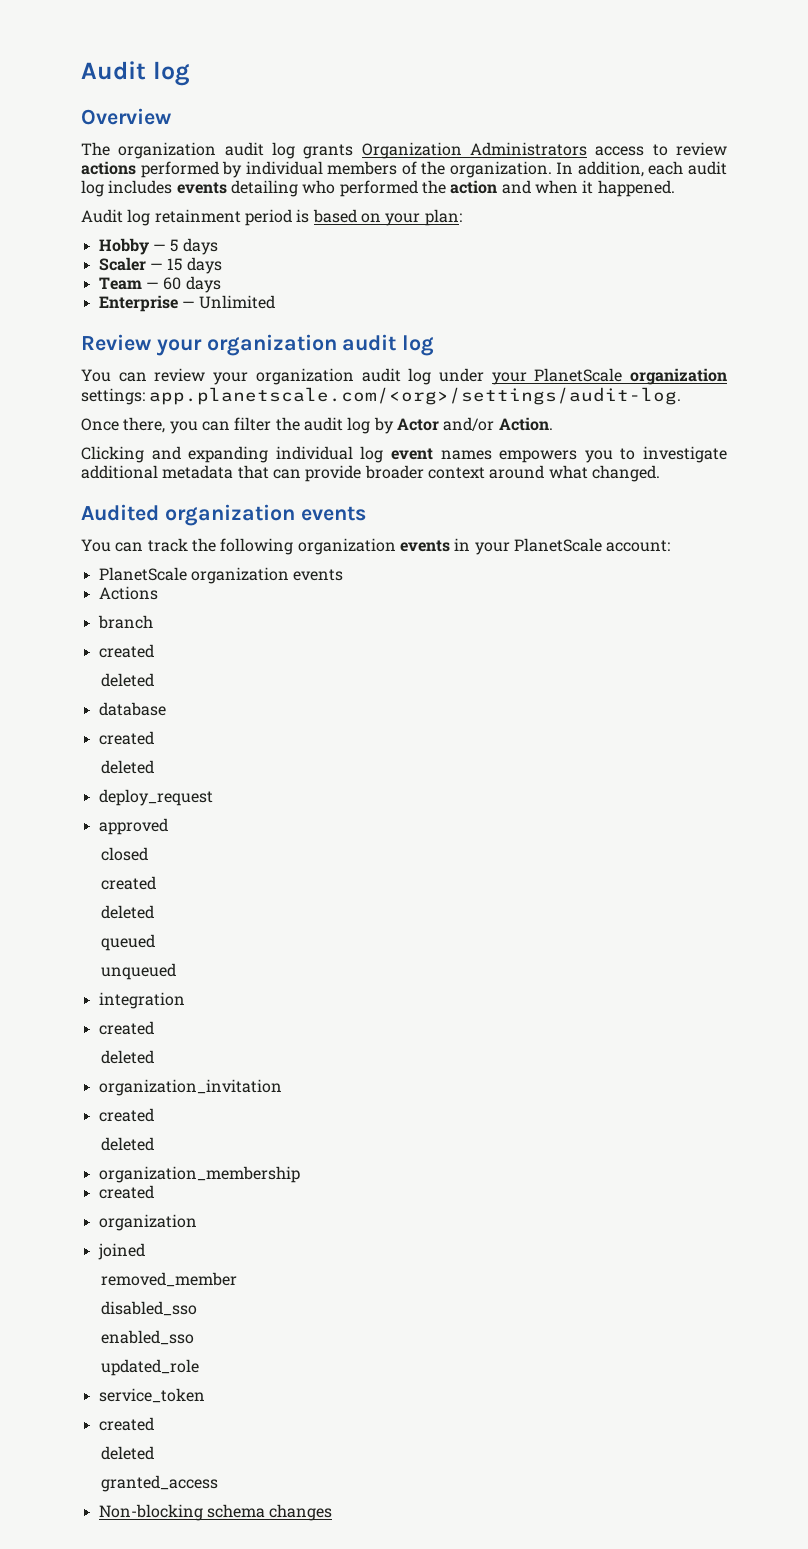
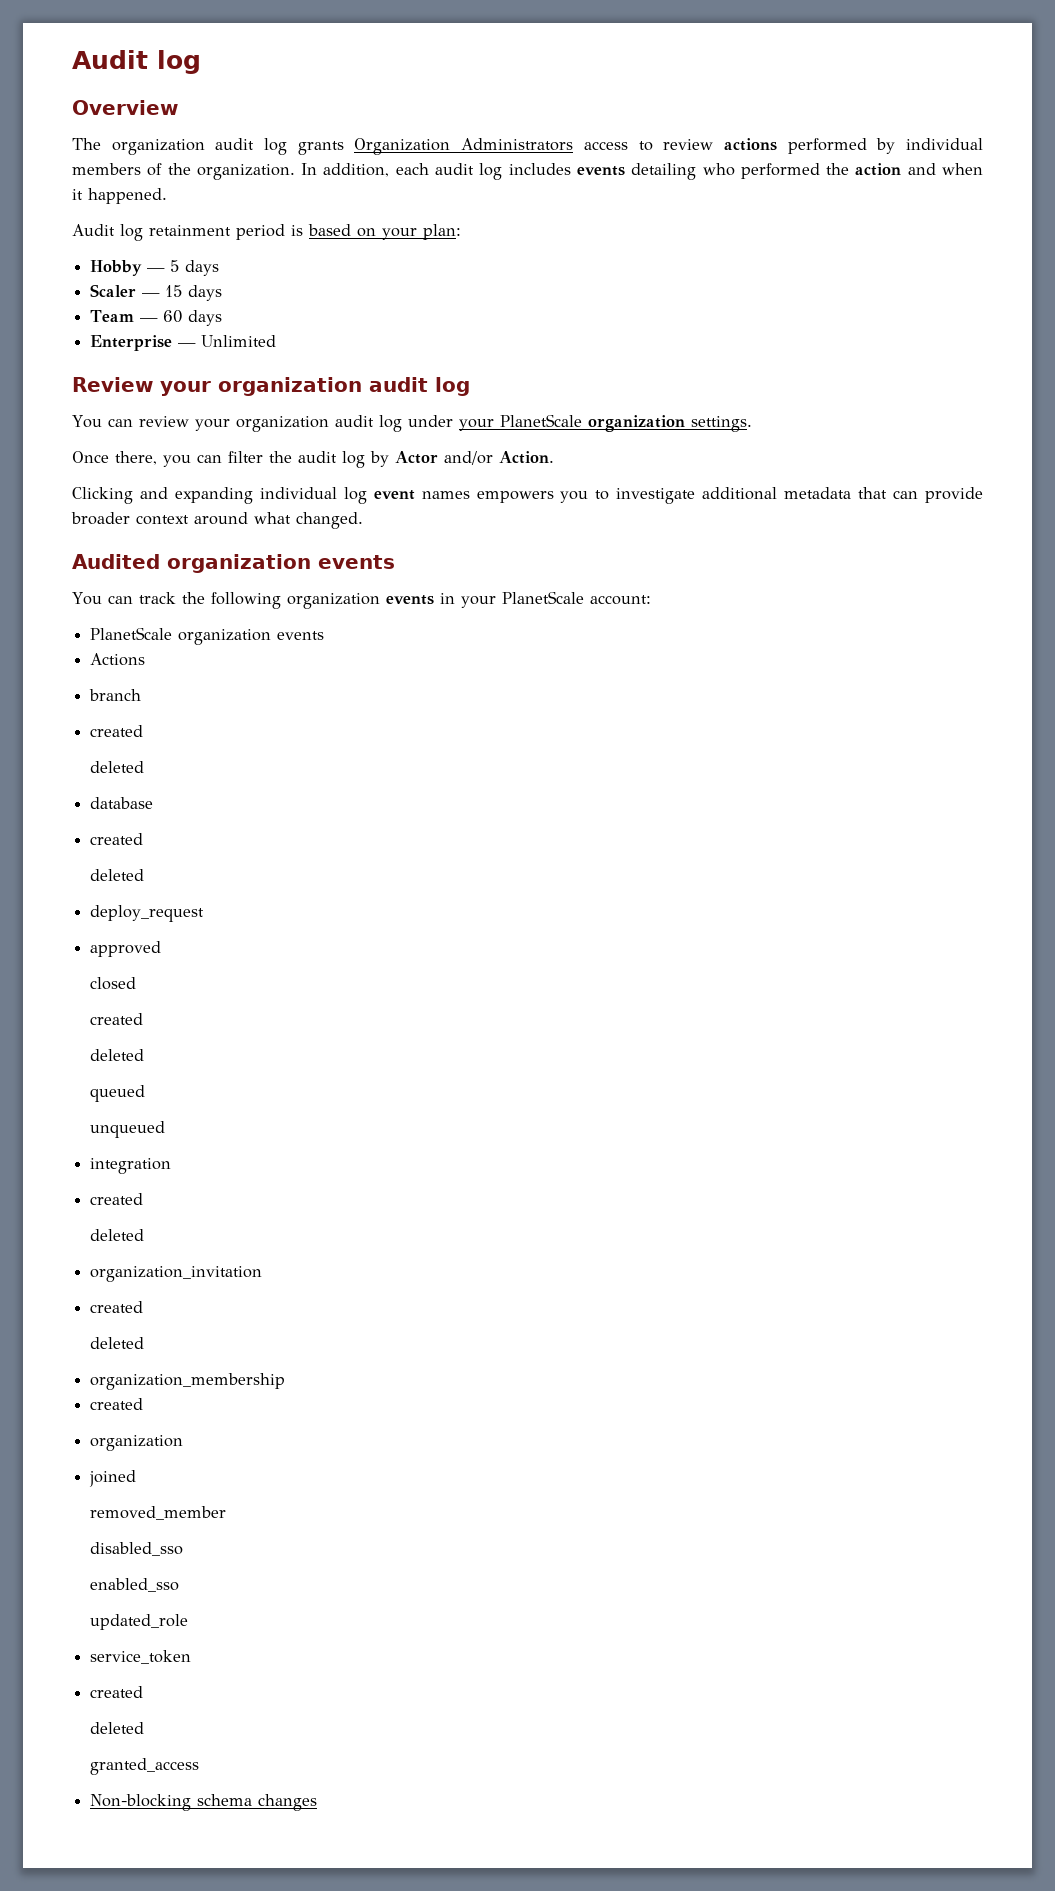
- You can review your organization audit log under your PlanetScale organization settings: app.planetscale.com/<org>/settings/audit-log.
+ You can review your organization audit log under your PlanetScale organization settings.

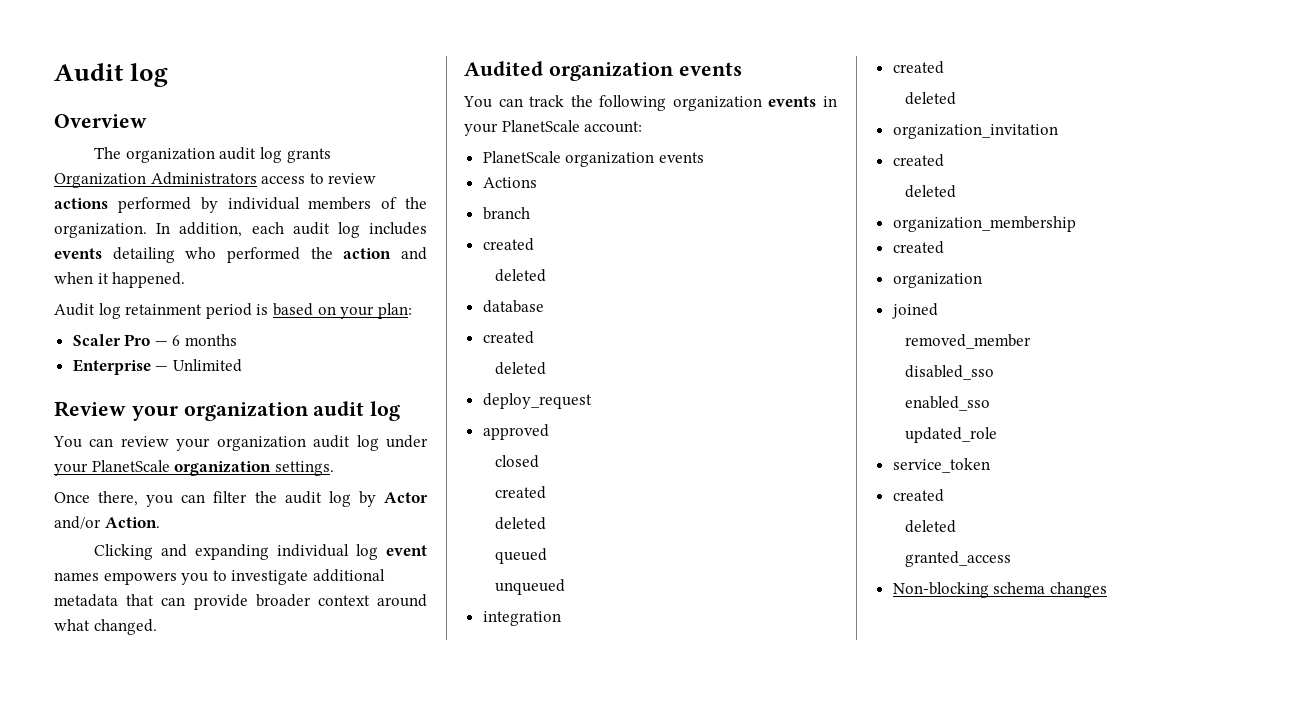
- Hobby — 5 days
- Scaler — 15 days
- Team — 60 days
+ Scaler Pro — 6 months

